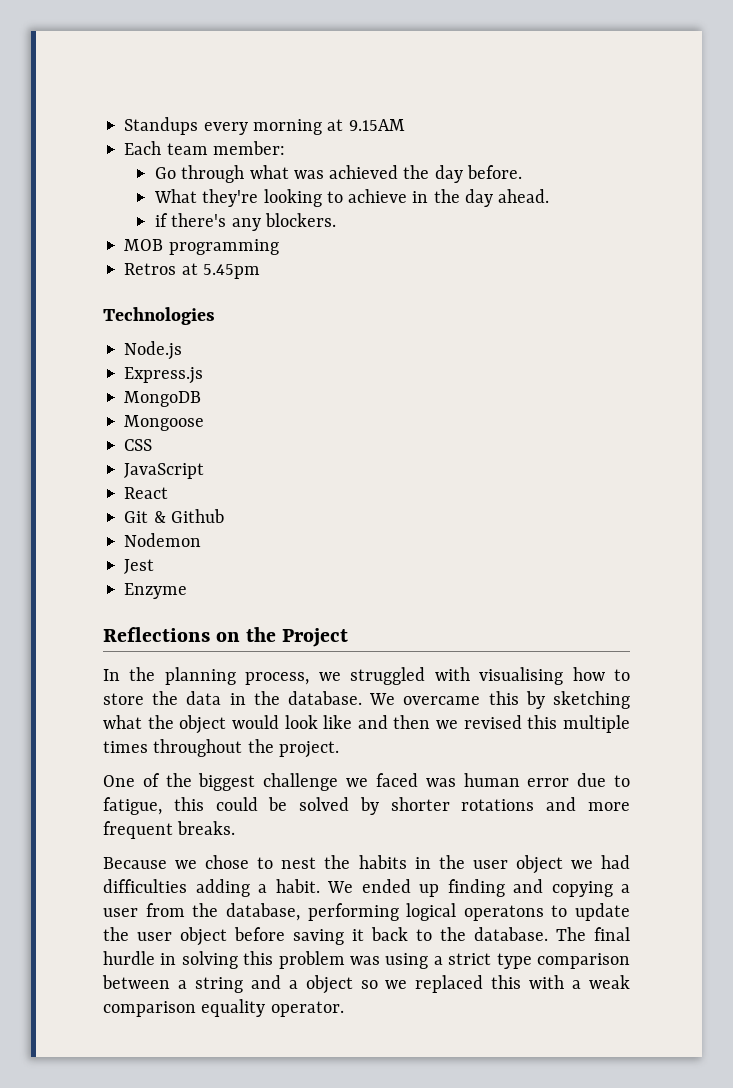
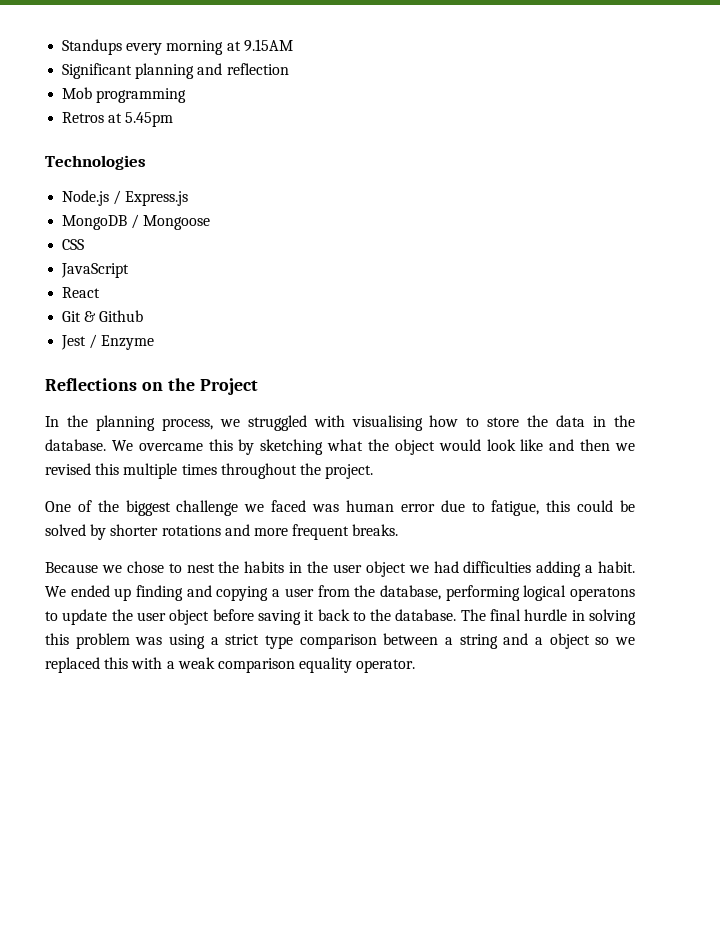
- Each team member:
- Go through what was achieved the day before.
- What they're looking to achieve in the day ahead.
- if there's any blockers.
- MOB programming
+ Significant planning and reflection
+ Mob programming
- Node.js
- Express.js
+ Node.js / Express.js
- MongoDB
- Mongoose
+ MongoDB / Mongoose
- Nodemon
- Jest
- Enzyme
+ Jest / Enzyme

